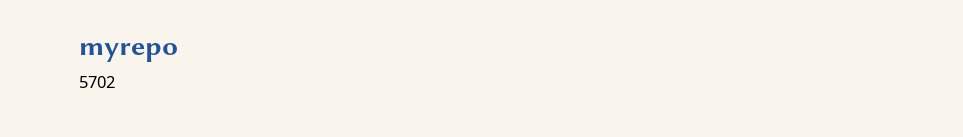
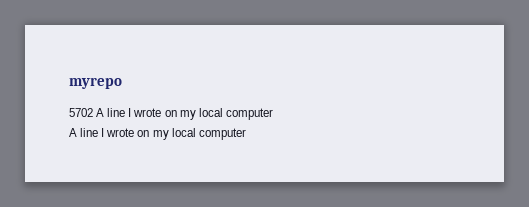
- 5702
+ 5702 A line I wrote on my local computer
+ A line I wrote on my local computer

